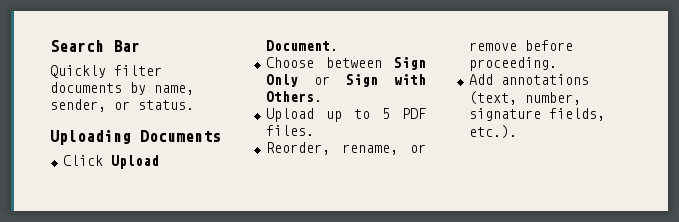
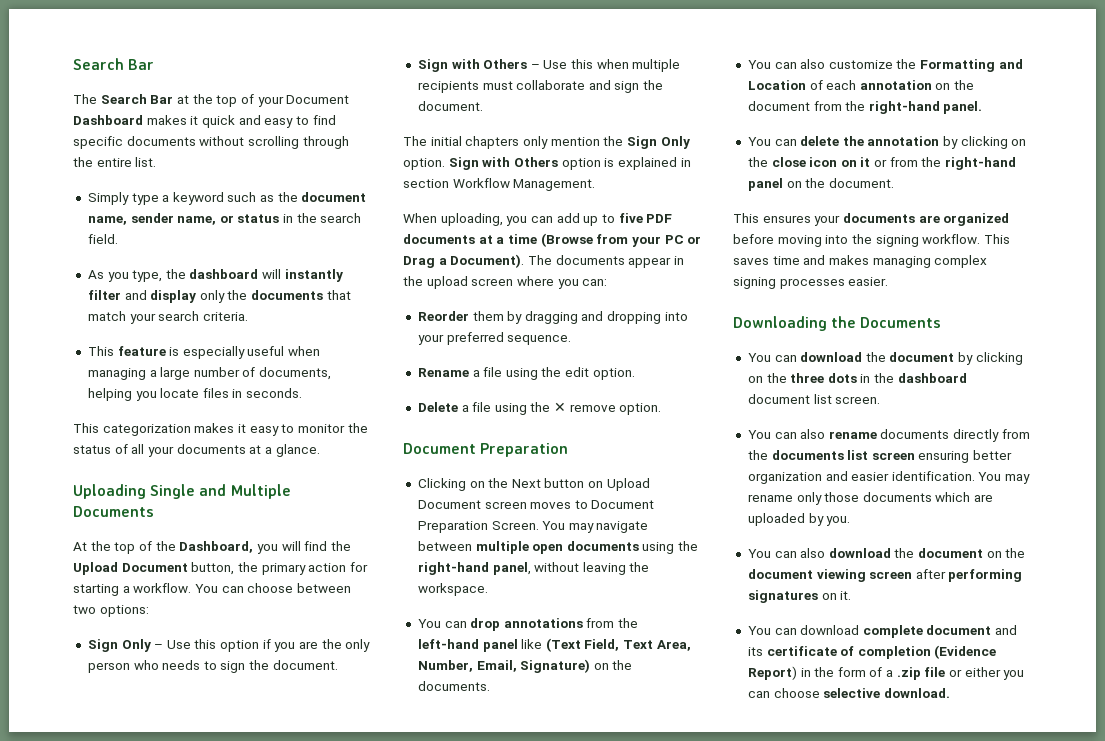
- Quickly filter documents by name, sender, or status.
- Uploading Documents
- Click Upload Document.
- Choose between Sign Only or Sign with Others.
- Upload up to 5 PDF files.
- Reorder, rename, or remove before proceeding.
- Add annotations (text, number, signature fields, etc.).
+ The Search Bar at the top of your Document Dashboard makes it quick and easy to find specific documents without scrolling through the entire list.
+ Simply type a keyword such as the document name, sender name, or status in the search field.
+ As you type, the dashboard will instantly filter and display only the documents that match your search criteria.
+ This feature is especially useful when managing a large number of documents, helping you locate files in seconds.
+ This categorization makes it easy to monitor the status of all your documents at a glance.
+ Uploading Single and Multiple Documents
+ At the top of the Dashboard, you will find the Upload Document button, the primary action for starting a workflow. You can choose between two options:
+ Sign Only – Use this option if you are the only person who needs to sign the document.
+ Sign with Others – Use this when multiple recipients must collaborate and sign the document.
+ The initial chapters only mention the Sign Only option. Sign with Others option is explained in section Workflow Management.
+ When uploading, you can add up to five PDF documents at a time (Browse from your PC or Drag a Document). The documents appear in the upload screen where you can:
+ Reorder them by dragging and dropping into your preferred sequence.
+ Rename a file using the edit option.
+ Delete a file using the ✕ remove option.
+ Document Preparation
+ Clicking on the Next button on Upload Document screen moves to Document Preparation Screen. You may navigate between multiple open documents using the right-hand panel, without leaving the workspace.
+ You can drop annotations from the left-hand panel like (Text Field, Text Area, Number, Email, Signature) on the documents.
+ You can also customize the Formatting and Location of each annotation on the document from the right-hand panel.
+ You can delete the annotation by clicking on the close icon on it or from the right-hand panel on the document.
+ This ensures your documents are organized before moving into the signing workflow. This saves time and makes managing complex signing processes easier.
+ Downloading the Documents
+ You can download the document by clicking on the three dots in the dashboard document list screen.
+ You can also rename documents directly from the documents list screen ensuring better organization and easier identification. You may rename only those documents which are uploaded by you.
+ You can also download the document on the document viewing screen after performing signatures on it.
+ You can download complete document and its certificate of completion (Evidence Report) in the form of a .zip file or either you can choose selective download.

